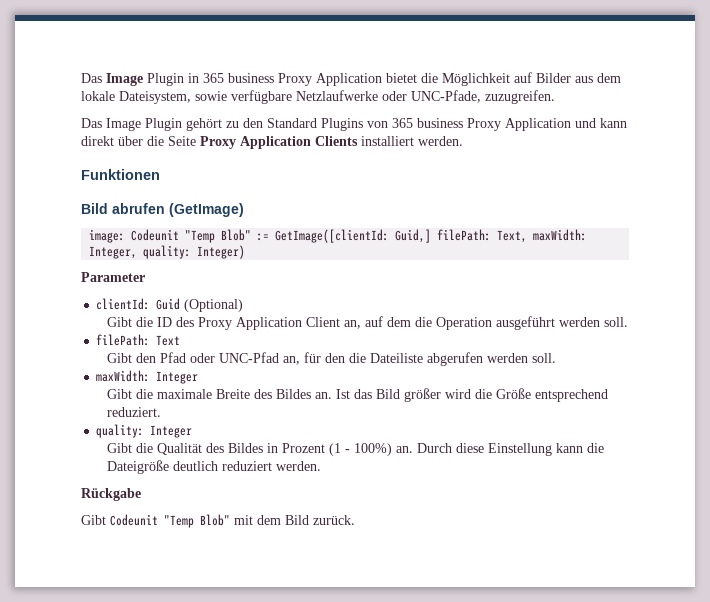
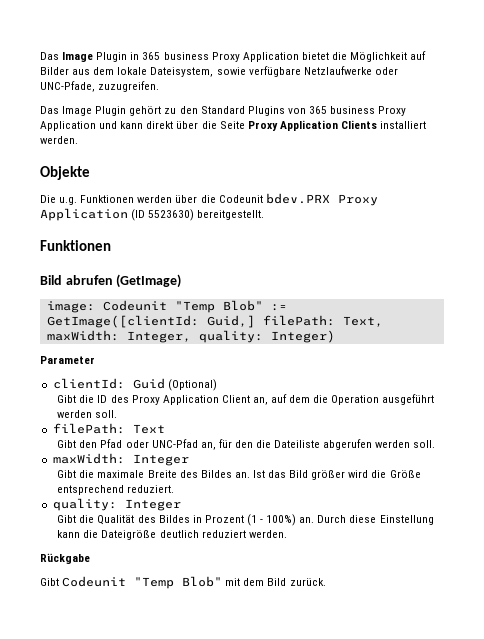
+ Objekte
+ Die u.g. Funktionen werden über die Codeunit bdev.PRX Proxy Application (ID 5523630) bereitgestellt.

